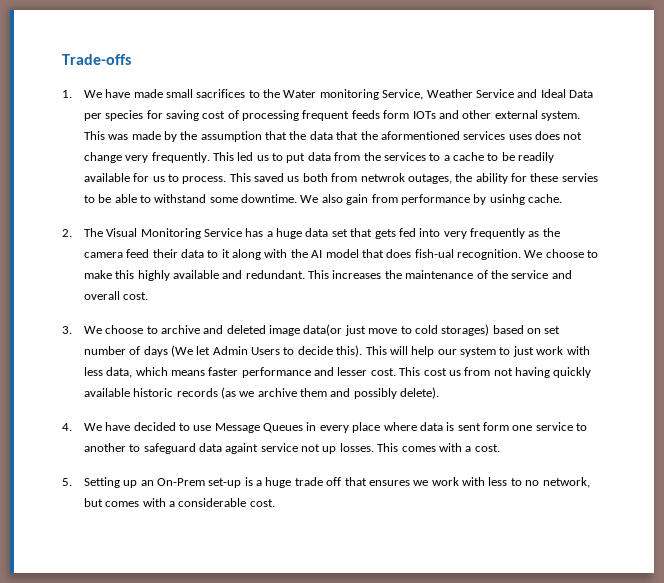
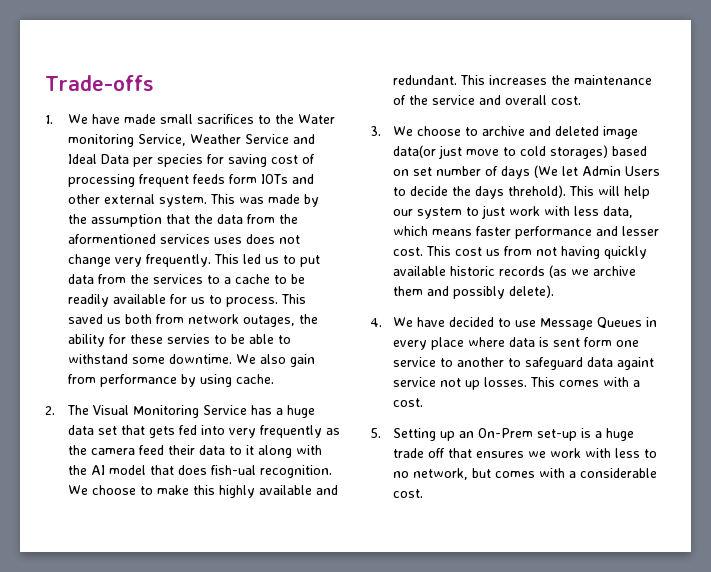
- This was made by the assumption that the data that the aformentioned services uses does not change very frequently.
+ This was made by the assumption that the data from the aformentioned services uses does not change very frequently.
- This saved us both from netwrok outages, the ability for these servies to be able to withstand some downtime.
+ This saved us both from network outages, the ability for these servies to be able to withstand some downtime.
- We also gain from performance by usinhg cache.
+ We also gain from performance by using cache.
- 3. We choose to archive and deleted image data(or just move to cold storages) based on set number of days (We let Admin Users to decide this).
+ 3. We choose to archive and deleted image data(or just move to cold storages) based on set number of days (We let Admin Users to decide the days threhold).

